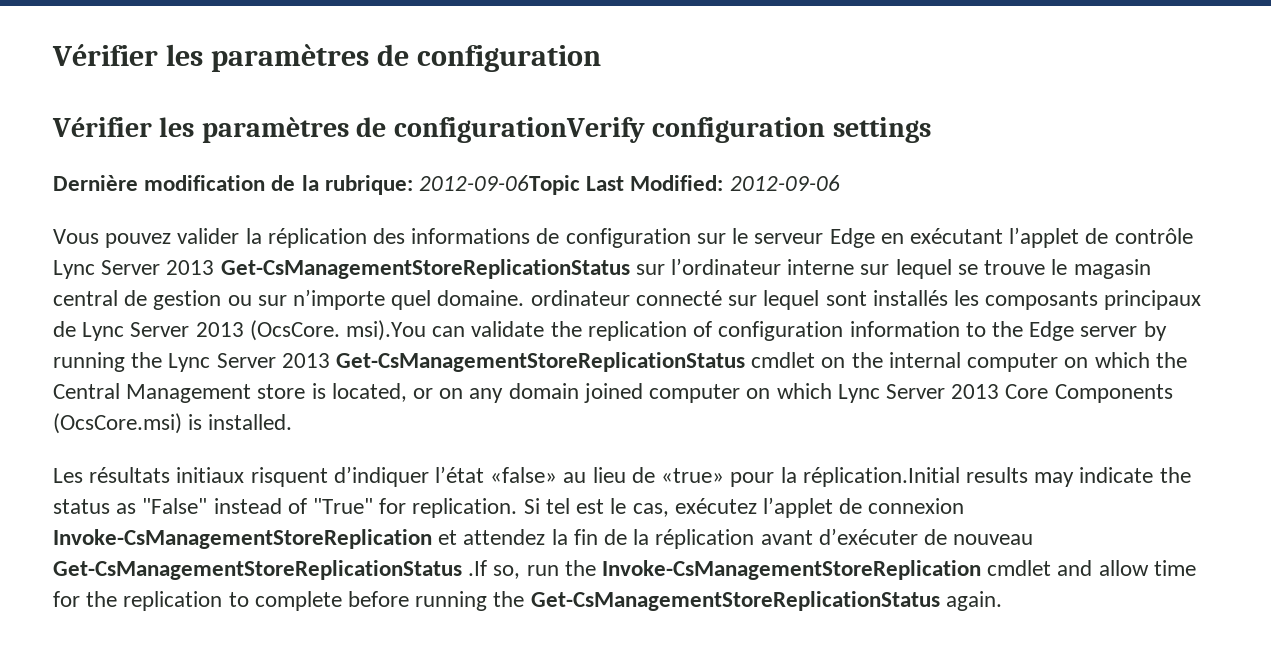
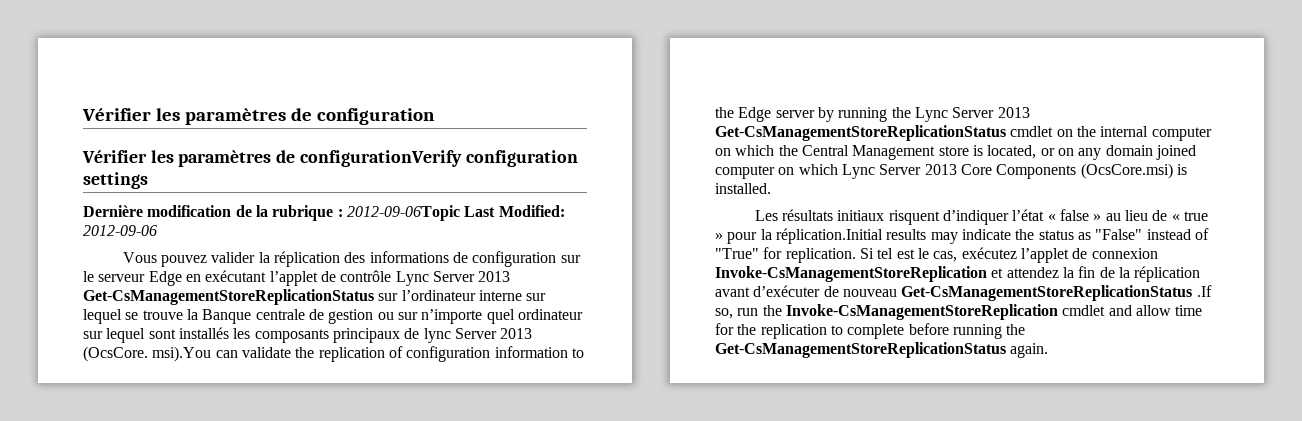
- Dernière modification de la rubrique: 2012-09-06Topic Last Modified: 2012-09-06
+ Dernière modification de la rubrique : 2012-09-06Topic Last Modified: 2012-09-06
- Vous pouvez valider la réplication des informations de configuration sur le serveur Edge en exécutant l’applet de contrôle Lync Server 2013 Get-CsManagementStoreReplicationStatus sur l’ordinateur interne sur lequel se trouve le magasin central de gestion ou sur n’importe quel domaine. ordinateur connecté sur lequel sont installés les composants principaux de Lync Server 2013 (OcsCore. msi).You can validate the replication of configuration information to the Edge server by running the Lync Server 2013 Get-CsManagementStoreReplicationStatus cmdlet on the internal computer on which the Central Management store is located, or on any domain joined computer on which Lync Server 2013 Core Components (OcsCore.msi) is installed.
+ Vous pouvez valider la réplication des informations de configuration sur le serveur Edge en exécutant l’applet de contrôle Lync Server 2013 Get-CsManagementStoreReplicationStatus sur l’ordinateur interne sur lequel se trouve la Banque centrale de gestion ou sur n’importe quel ordinateur sur lequel sont installés les composants principaux de lync Server 2013 (OcsCore. msi).You can validate the replication of configuration information to the Edge server by running the Lync Server 2013 Get-CsManagementStoreReplicationStatus cmdlet on the internal computer on which the Central Management store is located, or on any domain joined computer on which Lync Server 2013 Core Components (OcsCore.msi) is installed.
- Les résultats initiaux risquent d’indiquer l’état «false» au lieu de «true» pour la réplication.Initial results may indicate the status as "False" instead of "True" for replication.
+ Les résultats initiaux risquent d’indiquer l’état « false » au lieu de « true » pour la réplication.Initial results may indicate the status as "False" instead of "True" for replication.

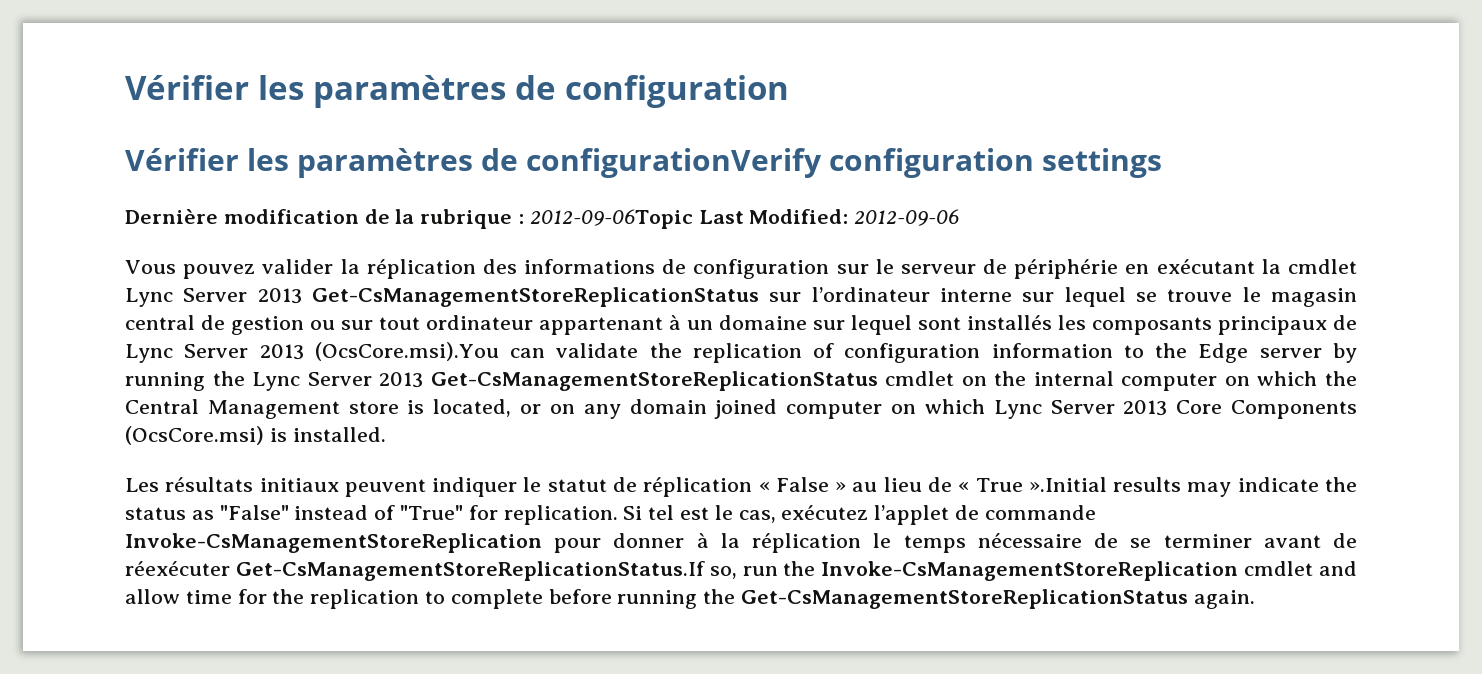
- Vous pouvez valider la réplication des informations de configuration sur le serveur Edge en exécutant l’applet de contrôle Lync Server 2013 Get-CsManagementStoreReplicationStatus sur l’ordinateur interne sur lequel se trouve la Banque centrale de gestion ou sur n’importe quel ordinateur sur lequel sont installés les composants principaux de lync Server 2013 (OcsCore. msi).You can validate the replication of configuration information to the Edge server by running the Lync Server 2013 Get-CsManagementStoreReplicationStatus cmdlet on the internal computer on which the Central Management store is located, or on any domain joined computer on which Lync Server 2013 Core Components (OcsCore.msi) is installed.
+ Vous pouvez valider la réplication des informations de configuration sur le serveur de périphérie en exécutant la cmdlet Lync Server 2013 Get-CsManagementStoreReplicationStatus sur l’ordinateur interne sur lequel se trouve le magasin central de gestion ou sur tout ordinateur appartenant à un domaine sur lequel sont installés les composants principaux de Lync Server 2013 (OcsCore.msi).You can validate the replication of configuration information to the Edge server by running the Lync Server 2013 Get-CsManagementStoreReplicationStatus cmdlet on the internal computer on which the Central Management store is located, or on any domain joined computer on which Lync Server 2013 Core Components (OcsCore.msi) is installed.
- Les résultats initiaux risquent d’indiquer l’état « false » au lieu de « true » pour la réplication.Initial results may indicate the status as "False" instead of "True" for replication.
+ Les résultats initiaux peuvent indiquer le statut de réplication « False » au lieu de « True ».Initial results may indicate the status as "False" instead of "True" for replication.
- Si tel est le cas, exécutez l’applet de connexion Invoke-CsManagementStoreReplication et attendez la fin de la réplication avant d’exécuter de nouveau Get-CsManagementStoreReplicationStatus .If so, run the Invoke-CsManagementStoreReplication cmdlet and allow time for the replication to complete before running the Get-CsManagementStoreReplicationStatus again.
+ Si tel est le cas, exécutez l’applet de commande Invoke-CsManagementStoreReplication pour donner à la réplication le temps nécessaire de se terminer avant de réexécuter Get-CsManagementStoreReplicationStatus.If so, run the Invoke-CsManagementStoreReplication cmdlet and allow time for the replication to complete before running the Get-CsManagementStoreReplicationStatus again.

